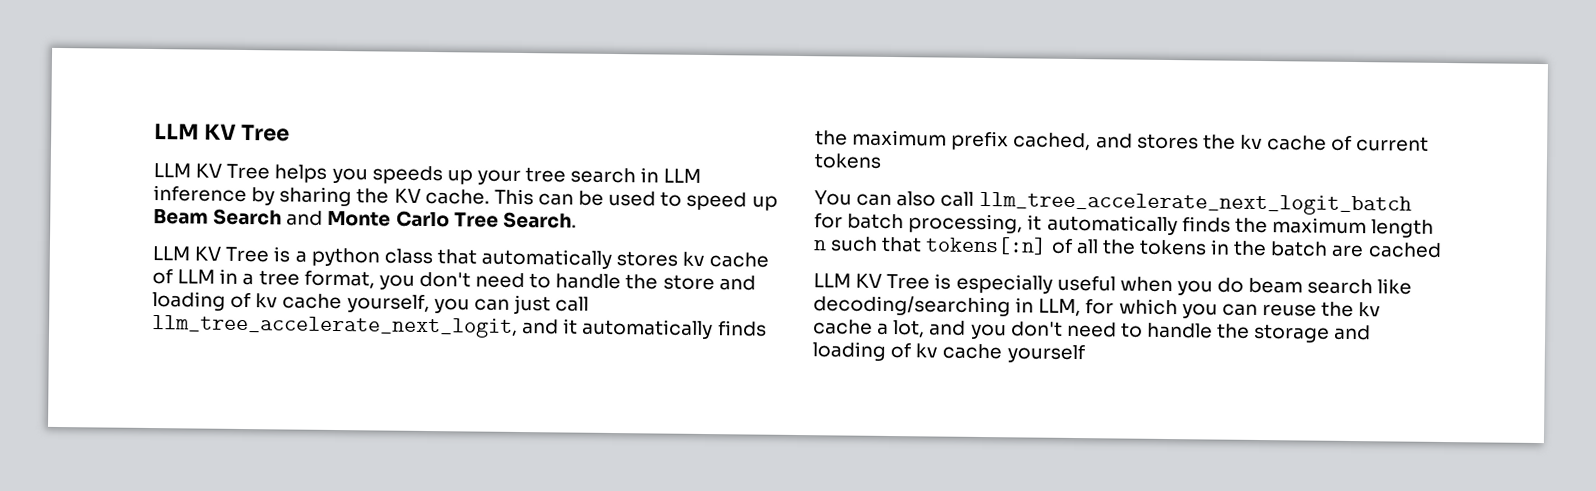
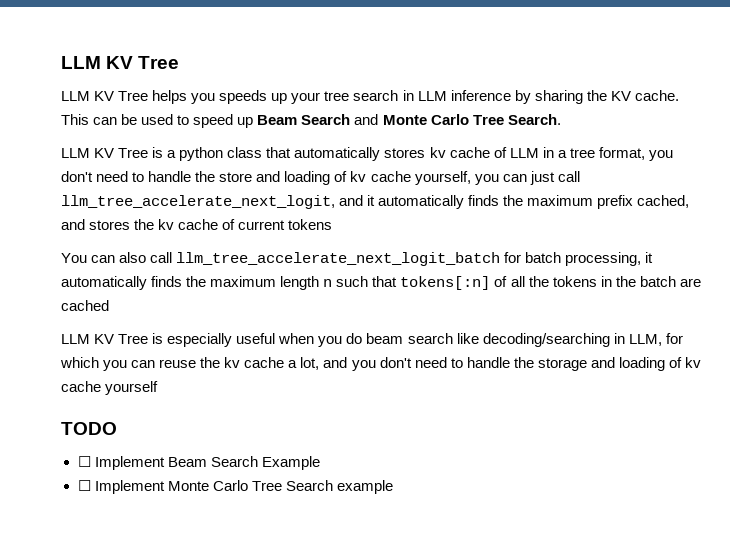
+ TODO
+ ☐ Implement Beam Search Example
+ ☐ Implement Monte Carlo Tree Search example

